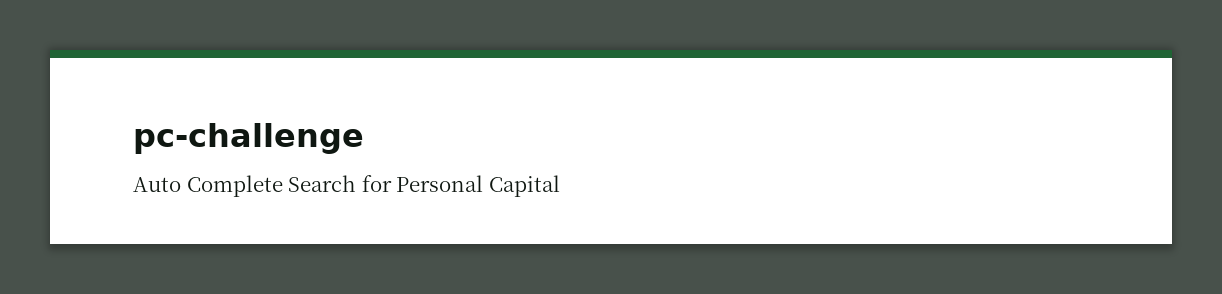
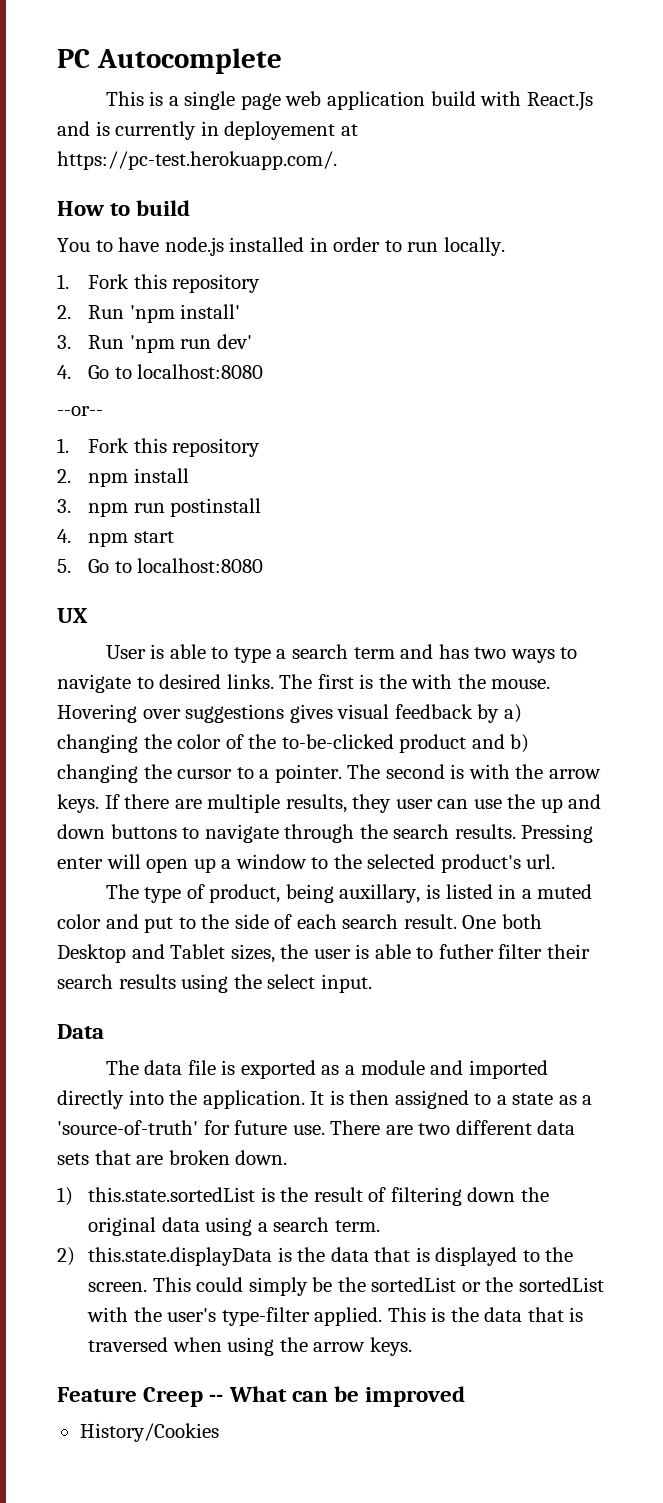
- pc-challenge
- Auto Complete Search for Personal Capital
+ PC Autocomplete
+ This is a single page web application build with React.Js and is currently in deployement at https://pc-test.herokuapp.com/.
+ How to build
+ You to have node.js installed in order to run locally.
+ 1. Fork this repository
+ 2. Run 'npm install'
+ 3. Run 'npm run dev'
+ 4. Go to localhost:8080
+ --or--
+ 1. Fork this repository
+ 2. npm install
+ 3. npm run postinstall
+ 4. npm start
+ 5. Go to localhost:8080
+ UX
+ User is able to type a search term and has two ways to navigate to desired links. The first is the with the mouse. Hovering over suggestions gives visual feedback by a) changing the color of the to-be-clicked product and b) changing the cursor to a pointer. The second is with the arrow keys. If there are multiple results, they user can use the up and down buttons to navigate through the search results. Pressing enter will open up a window to the selected product's url.
+ The type of product, being auxillary, is listed in a muted color and put to the side of each search result. One both Desktop and Tablet sizes, the user is able to futher filter their search results using the select input.
+ Data
+ The data file is exported as a module and imported directly into the application. It is then assigned to a state as a 'source-of-truth' for future use. There are two different data sets that are broken down.
+ 1) this.state.sortedList is the result of filtering down the original data using a search term.
+ 2) this.state.displayData is the data that is displayed to the screen. This could simply be the sortedList or the sortedList with the user's type-filter applied. This is the data that is traversed when using the arrow keys.
+ Feature Creep -- What can be improved
+ History/Cookies

